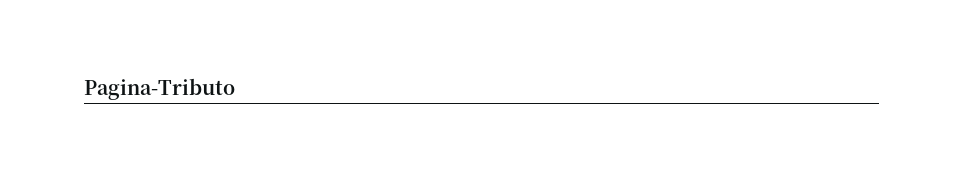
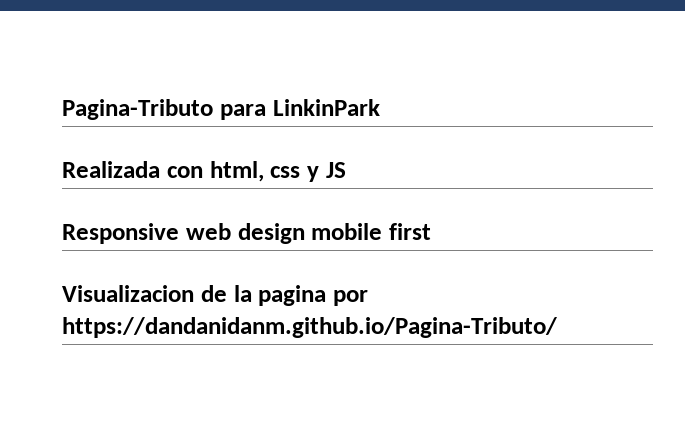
- Pagina-Tributo
+ Pagina-Tributo para LinkinPark
+ Realizada con html, css y JS
+ Responsive web design mobile first
+ Visualizacion de la pagina por https://dandanidanm.github.io/Pagina-Tributo/

